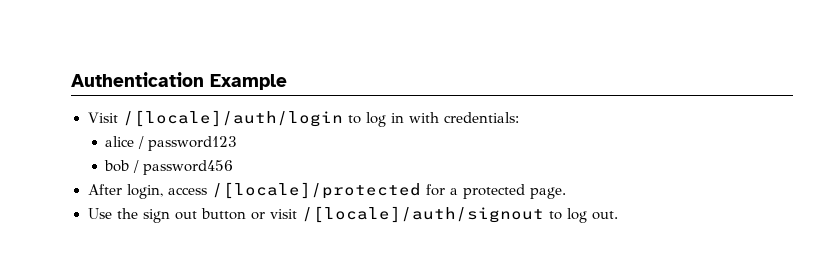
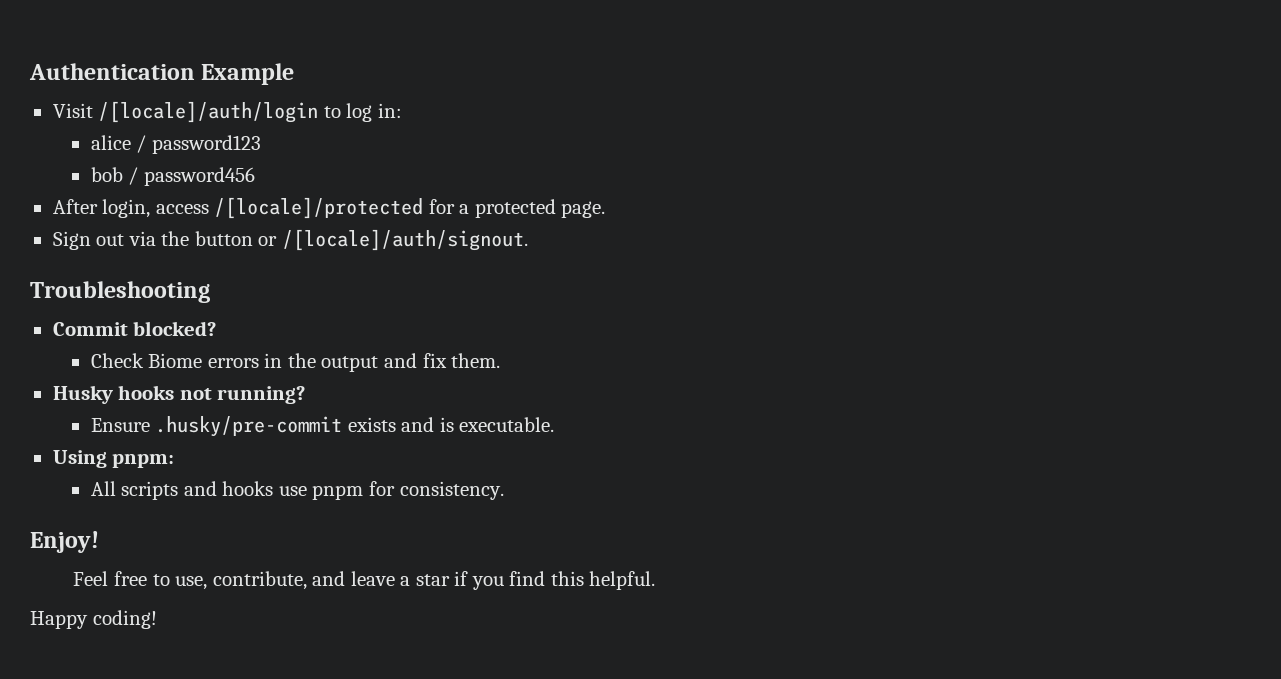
- Visit /[locale]/auth/login to log in with credentials:
+ Visit /[locale]/auth/login to log in:
- Use the sign out button or visit /[locale]/auth/signout to log out.
+ Sign out via the button or /[locale]/auth/signout.
+ Troubleshooting
+ Commit blocked?
+ Check Biome errors in the output and fix them.
+ Husky hooks not running?
+ Ensure .husky/pre-commit exists and is executable.
+ Using pnpm:
+ All scripts and hooks use pnpm for consistency.
+ Enjoy!
+ Feel free to use, contribute, and leave a star if you find this helpful.
+ Happy coding!

